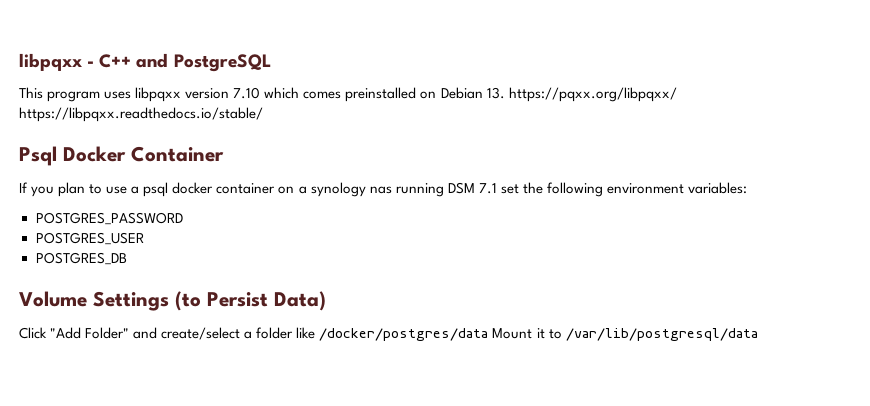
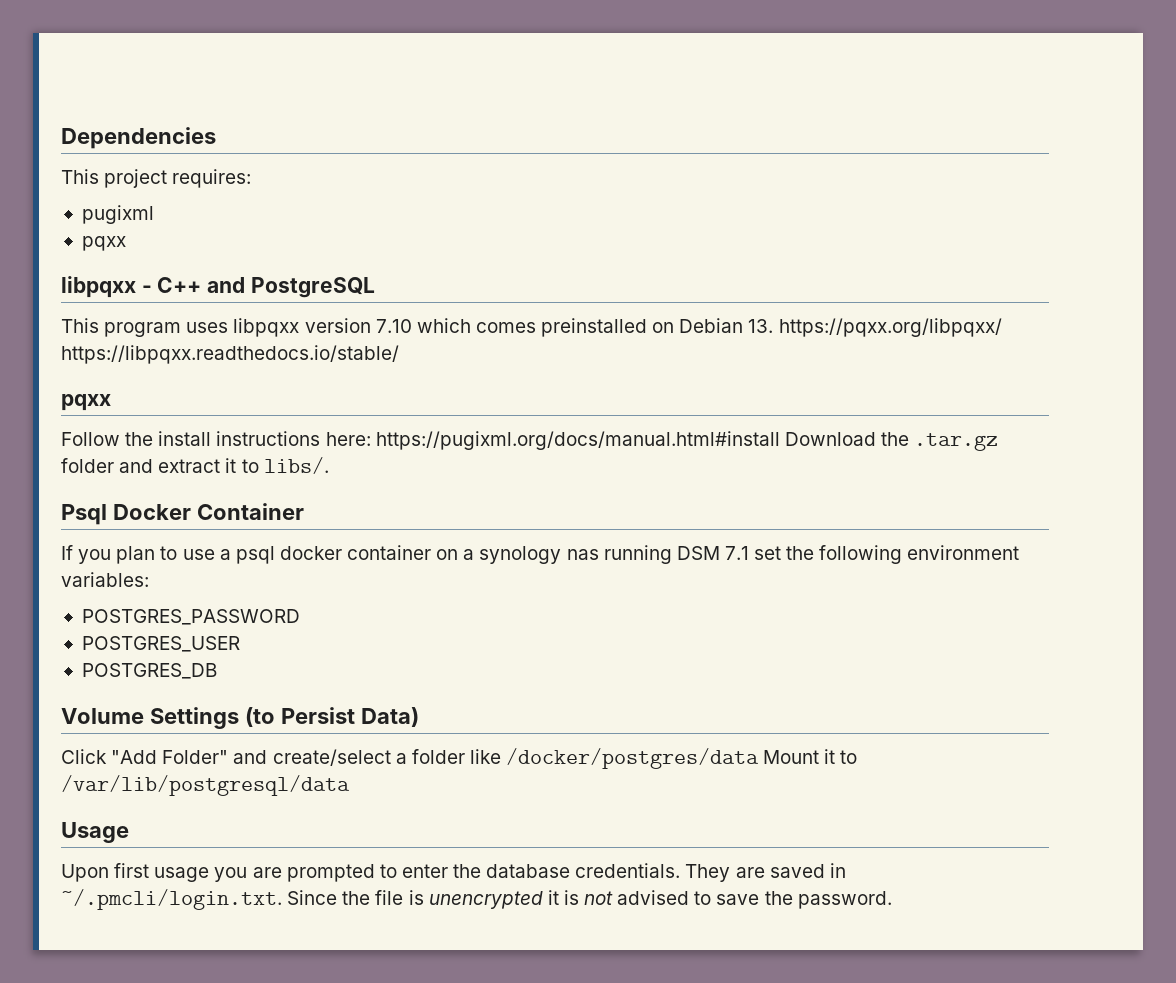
+ Dependencies
+ This project requires:
+ pugixml
+ pqxx
  This program uses libpqxx version 7.10 which comes preinstalled on Debian 13. https://pqxx.org/libpqxx/ https://libpqxx.readthedocs.io/stable/
+ pqxx
+ Follow the install instructions here: https://pugixml.org/docs/manual.html#install Download the .tar.gz folder and extract it to libs/.
+ Usage
+ Upon first usage you are prompted to enter the database credentials. They are saved in ~/.pmcli/login.txt. Since the file is unencrypted it is not advised to save the password.

